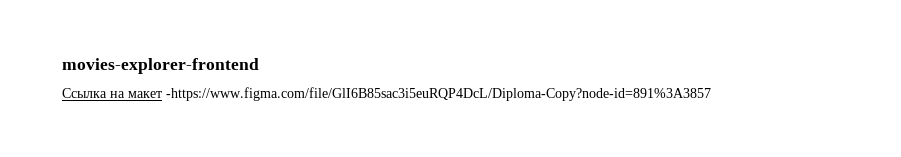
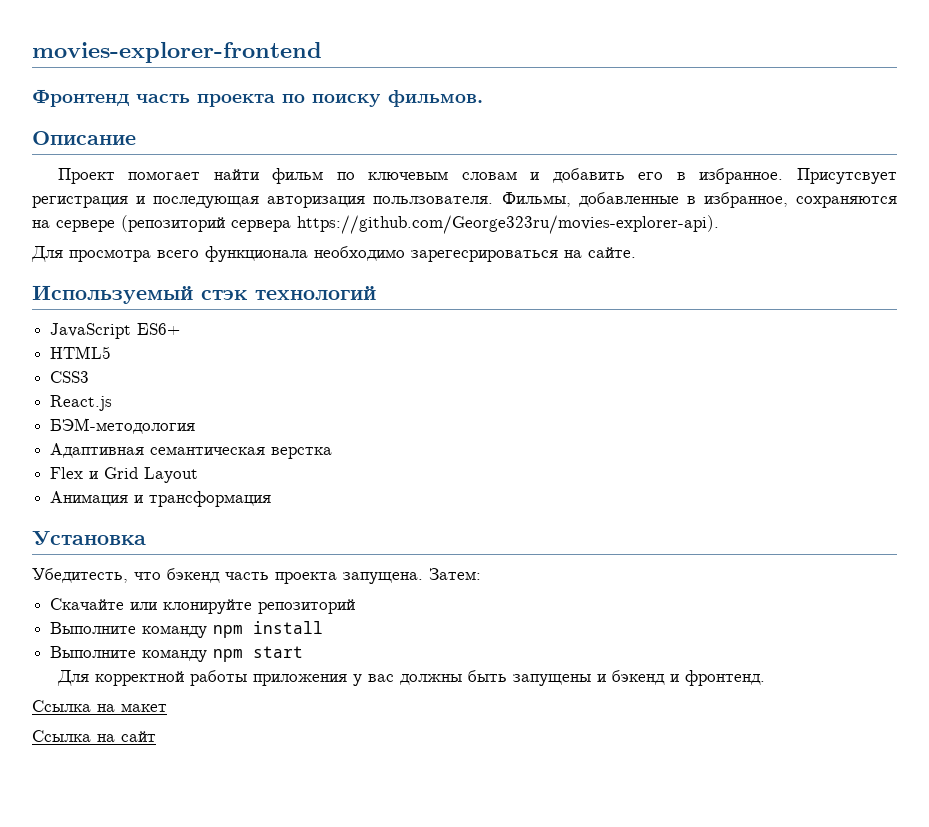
+ Фронтенд часть проекта по поиску фильмов.
+ Описание
+ Проект помогает найти фильм по ключевым словам и добавить его в избранное. Присутсвует регистрация и последующая авторизация польлзователя. Фильмы, добавленные в избранное, сохраняются на сервере (репозиторий сервера https://github.com/George323ru/movies-explorer-api).
+ Для просмотра всего функционала необходимо зарегесрироваться на сайте.
+ Используемый стэк технологий
+ JavaScript ES6+
+ HTML5
+ CSS3
+ React.js
+ БЭМ-методология
+ Адаптивная семантическая верстка
+ Flex и Grid Layout
+ Анимация и трансформация
+ Установка
+ Убедитесть, что бэкенд часть проекта запущена. Затем:
+ Скачайте или клонируйте репозиторий
+ Выполните команду npm install
+ Выполните команду npm start
+ Для корректной работы приложения у вас должны быть запущены и бэкенд и фронтенд.
- Ссылка на макет -https://www.figma.com/file/GlI6B85sac3i5euRQP4DcL/Diploma-Copy?node-id=891%3A3857
+ Ссылка на макет
+ Ссылка на сайт

